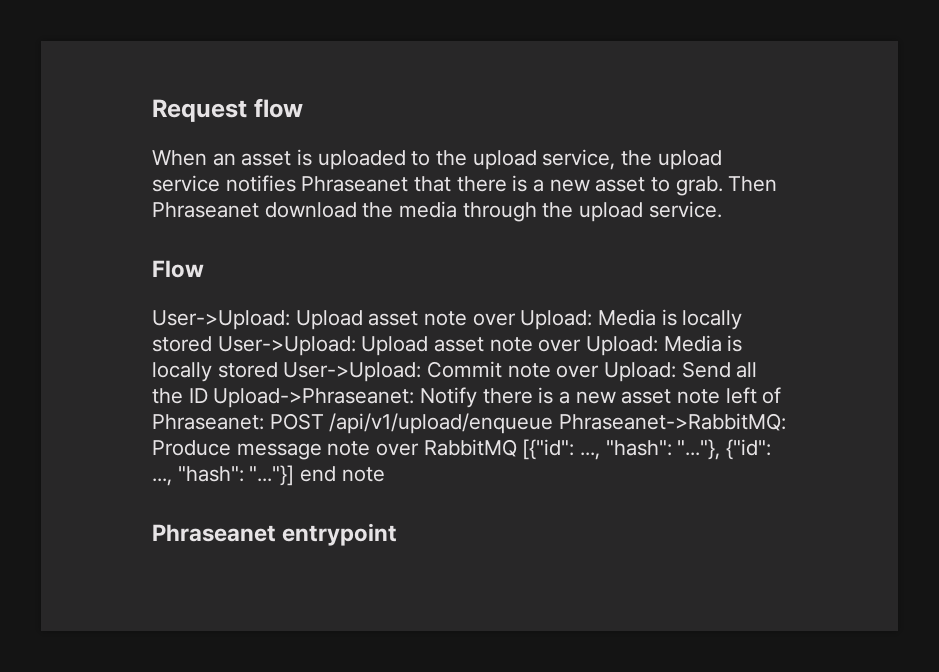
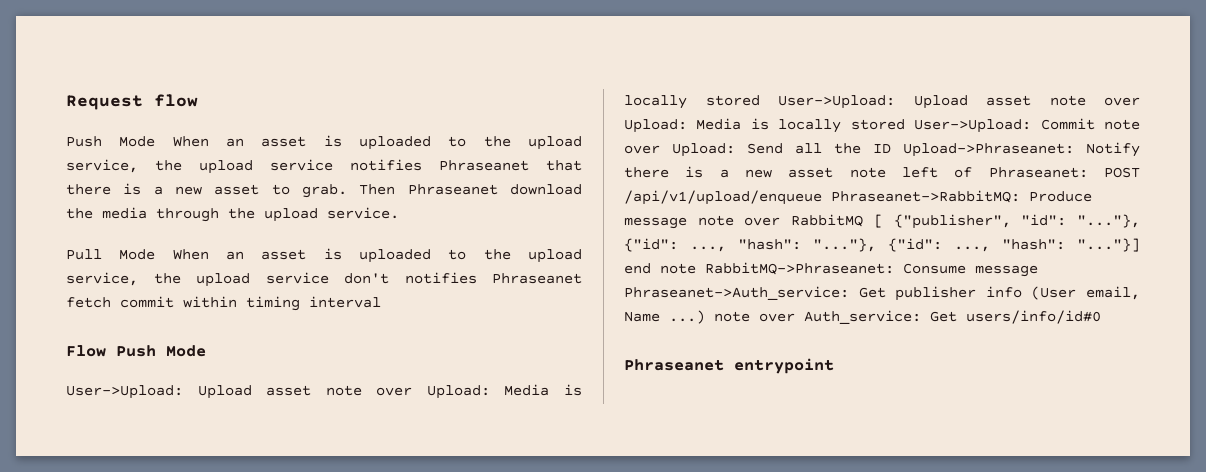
- When an asset is uploaded to the upload service, the upload service notifies Phraseanet that there is a new asset to grab.
+ Push Mode When an asset is uploaded to the upload service, the upload service notifies Phraseanet that there is a new asset to grab.
+ Pull Mode When an asset is uploaded to the upload service, the upload service don't notifies Phraseanet fetch commit within timing interval
- Flow
+ Flow Push Mode
- User->Upload: Upload asset note over Upload: Media is locally stored User->Upload: Upload asset note over Upload: Media is locally stored User->Upload: Commit note over Upload: Send all the ID Upload->Phraseanet: Notify there is a new asset note left of Phraseanet: POST /api/v1/upload/enqueue Phraseanet->RabbitMQ: Produce message note over RabbitMQ [{"id": ..., "hash": "..."}, {"id": ..., "hash": "..."}] end note
+ User->Upload: Upload asset note over Upload: Media is locally stored User->Upload: Upload asset note over Upload: Media is locally stored User->Upload: Commit note over Upload: Send all the ID Upload->Phraseanet: Notify there is a new asset note left of Phraseanet: POST /api/v1/upload/enqueue Phraseanet->RabbitMQ: Produce message note over RabbitMQ [ {"publisher", "id": "..."}, {"id": ..., "hash": "..."}, {"id": ..., "hash": "..."}] end note RabbitMQ->Phraseanet: Consume message Phraseanet->Auth_service: Get publisher info (User email, Name ...) note over Auth_service: Get users/info/id#0

